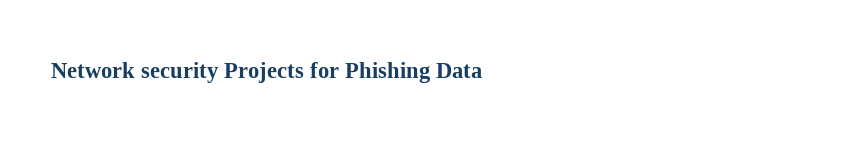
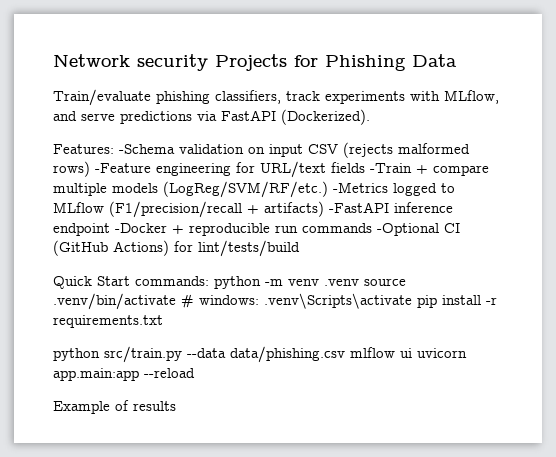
+ Train/evaluate phishing classifiers, track experiments with MLflow, and serve predictions via FastAPI (Dockerized).
+ Features: -Schema validation on input CSV (rejects malformed rows) -Feature engineering for URL/text fields -Train + compare multiple models (LogReg/SVM/RF/etc.) -Metrics logged to MLflow (F1/precision/recall + artifacts) -FastAPI inference endpoint -Docker + reproducible run commands -Optional CI (GitHub Actions) for lint/tests/build
+ Quick Start commands: python -m venv .venv source .venv/bin/activate # windows: .venv\Scripts\activate pip install -r requirements.txt
+ python src/train.py --data data/phishing.csv mlflow ui uvicorn app.main:app --reload
+ Example of results

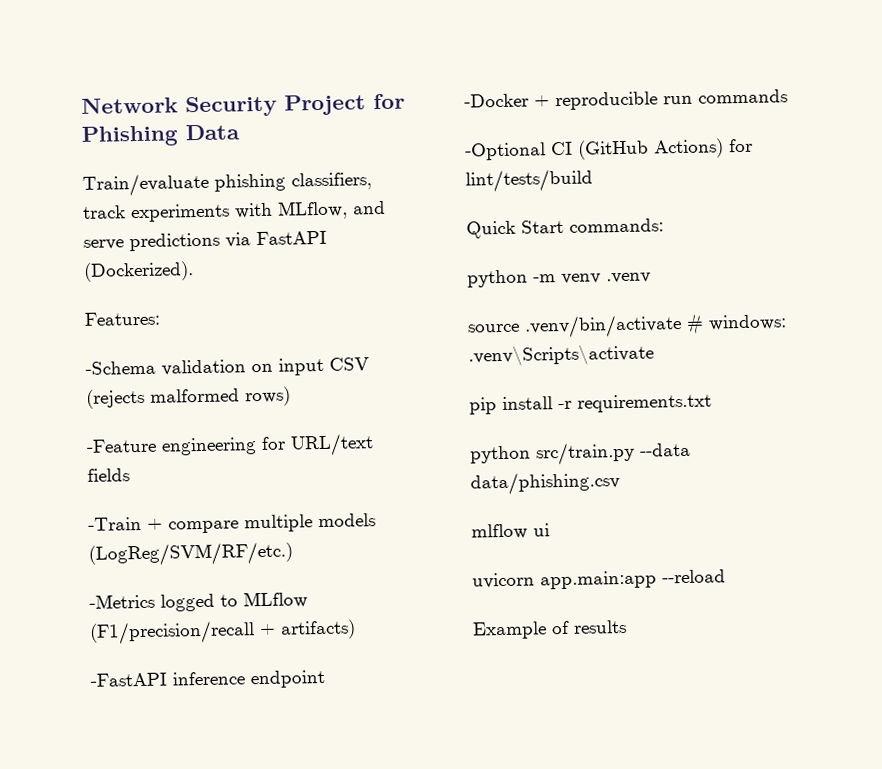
- Network security Projects for Phishing Data
+ Network Security Project for Phishing Data
- Features: -Schema validation on input CSV (rejects malformed rows) -Feature engineering for URL/text fields -Train + compare multiple models (LogReg/SVM/RF/etc.) -Metrics logged to MLflow (F1/precision/recall + artifacts) -FastAPI inference endpoint -Docker + reproducible run commands -Optional CI (GitHub Actions) for lint/tests/build
+ Features:
+ -Schema validation on input CSV (rejects malformed rows)
+ -Feature engineering for URL/text fields
+ -Train + compare multiple models (LogReg/SVM/RF/etc.)
+ -Metrics logged to MLflow (F1/precision/recall + artifacts)
+ -FastAPI inference endpoint
+ -Docker + reproducible run commands
+ -Optional CI (GitHub Actions) for lint/tests/build
- Quick Start commands: python -m venv .venv source .venv/bin/activate # windows: .venv\Scripts\activate pip install -r requirements.txt
+ Quick Start commands:
+ python -m venv .venv
+ source .venv/bin/activate # windows: .venv\Scripts\activate
+ pip install -r requirements.txt
- python src/train.py --data data/phishing.csv mlflow ui uvicorn app.main:app --reload
+ python src/train.py --data data/phishing.csv
+ mlflow ui
+ uvicorn app.main:app --reload

